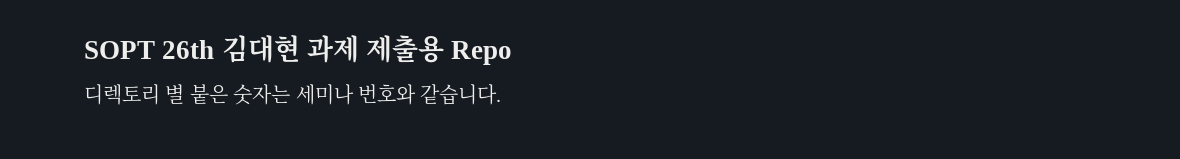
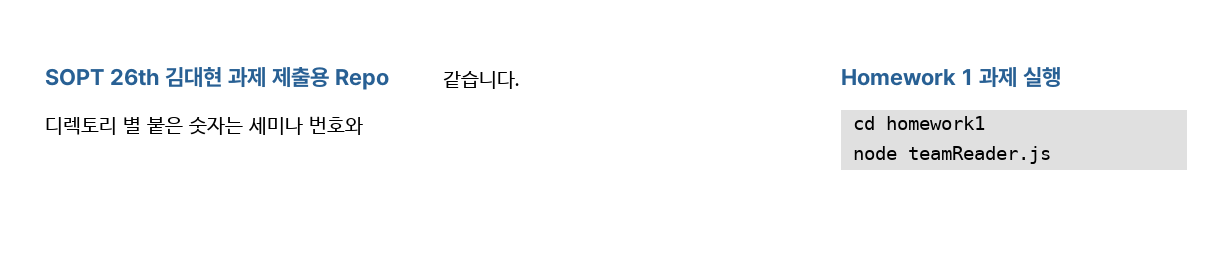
+ Homework 1 과제 실행
+ cd homework1
+ node teamReader.js

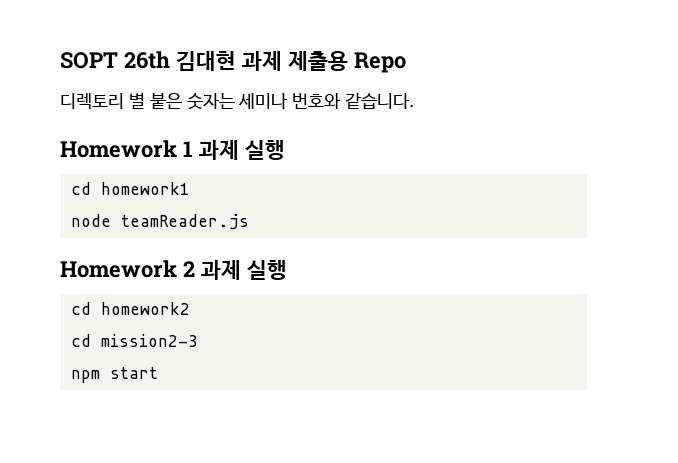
+ Homework 2 과제 실행
+ cd homework2
+ cd mission2-3
+ npm start

